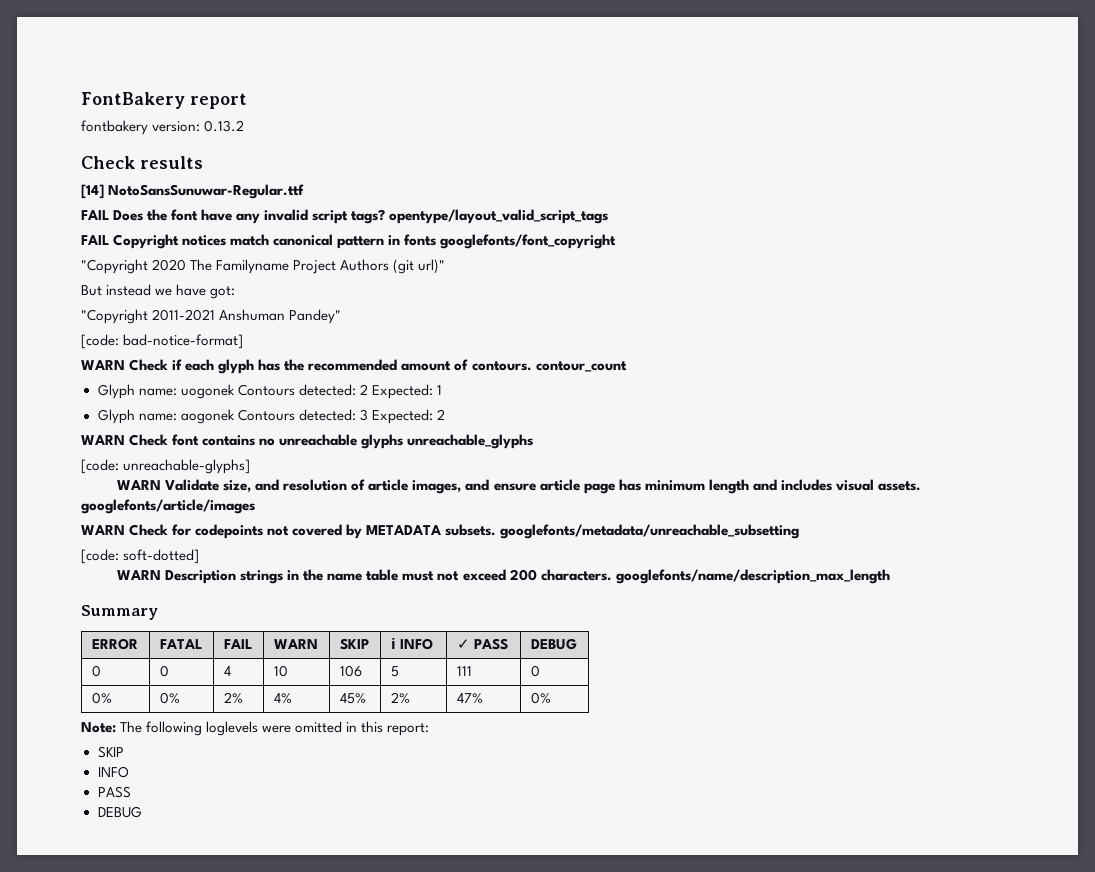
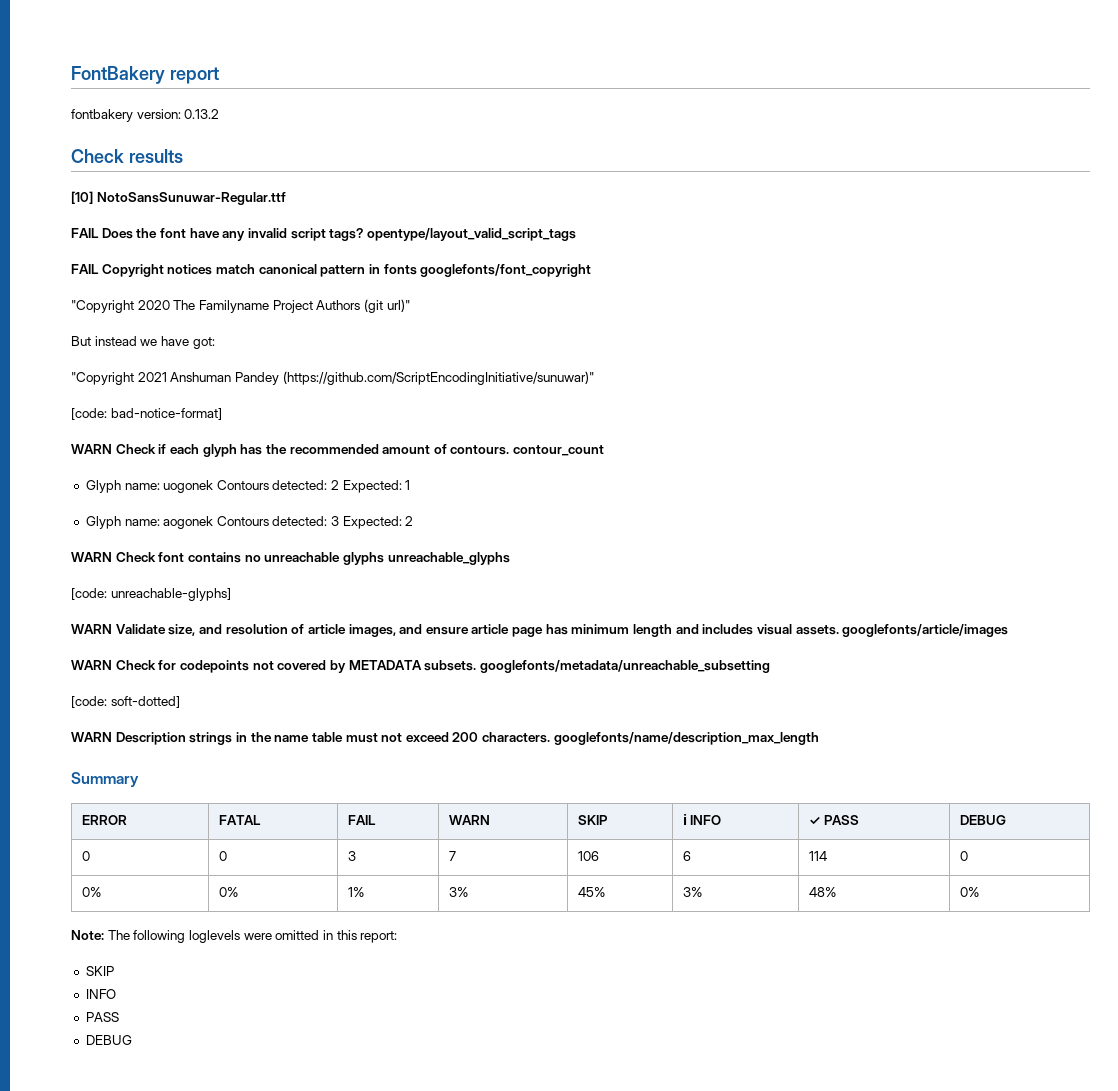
- [14] NotoSansSunuwar-Regular.ttf
+ [10] NotoSansSunuwar-Regular.ttf
- "Copyright 2011-2021 Anshuman Pandey"
+ "Copyright 2021 Anshuman Pandey (https://github.com/ScriptEncodingInitiative/sunuwar)"
- 0 | 0 | 4 | 10 | 106 | 5 | 111 | 0
+ 0 | 0 | 3 | 7 | 106 | 6 | 114 | 0
- 0% | 0% | 2% | 4% | 45% | 2% | 47% | 0%
+ 0% | 0% | 1% | 3% | 45% | 3% | 48% | 0%

